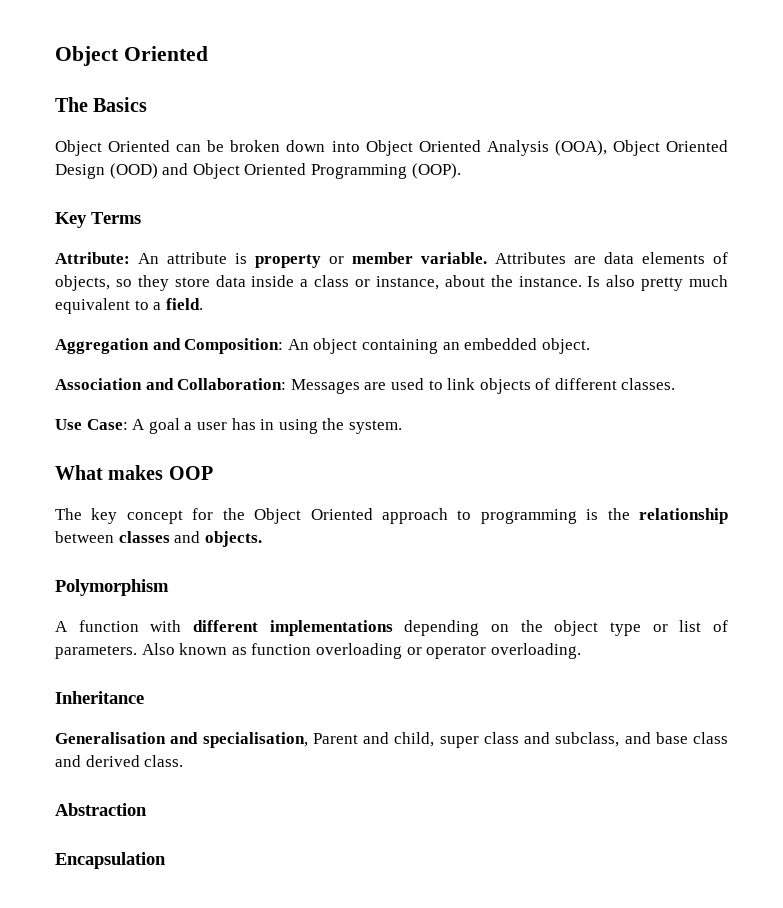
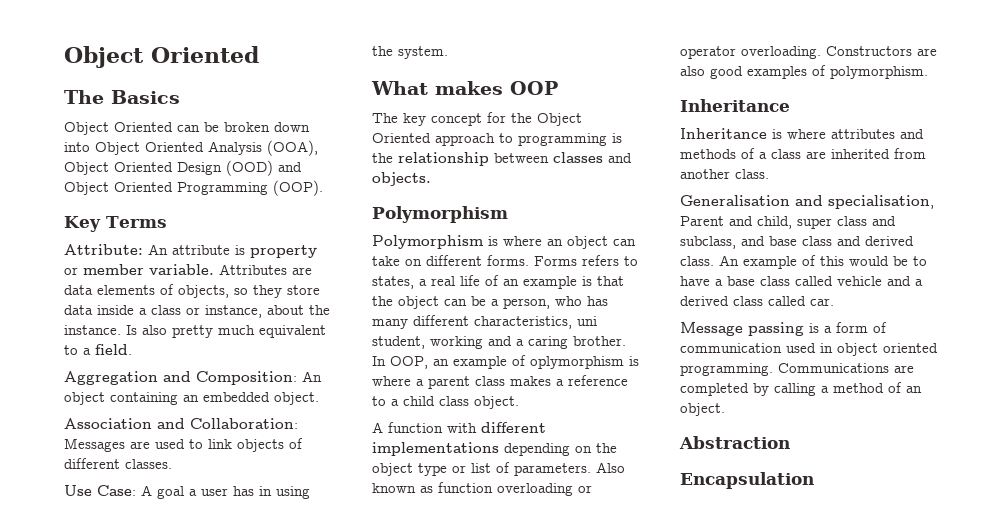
+ Polymorphism is where an object can take on different forms. Forms refers to states, a real life of an example is that the object can be a person, who has many different characteristics, uni student, working and a caring brother. In OOP, an example of oplymorphism is where a parent class makes a reference to a child class object.
- Also known as function overloading or operator overloading.
+ Also known as function overloading or operator overloading. Constructors are also good examples of polymorphism.
  Inheritance
+ Inheritance is where attributes and methods of a class are inherited from another class.
+ An example of this would be to have a base class called vehicle and a derived class called car.
+ Message passing is a form of communication used in object oriented programming. Communications are completed by calling a method of an object.

